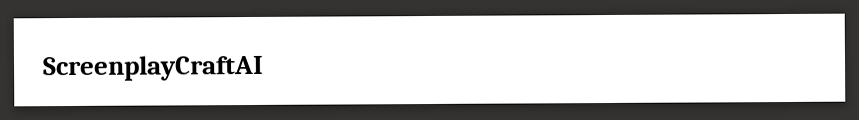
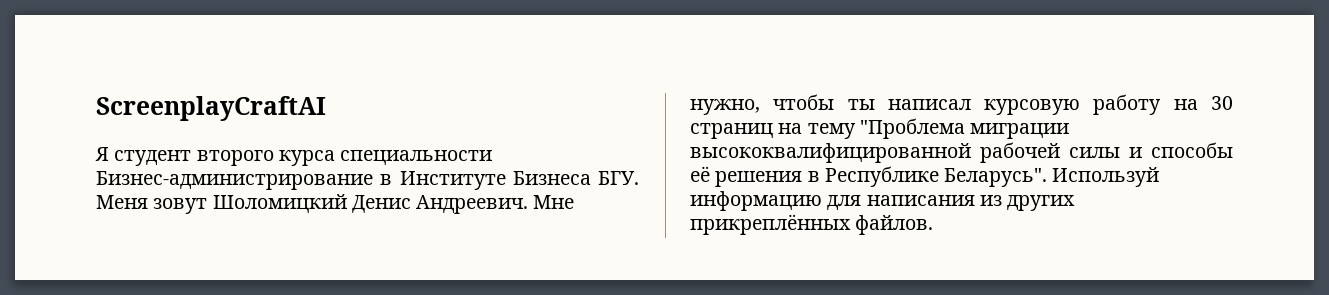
+ Я студент второго курса специальности Бизнес-администрирование в Институте Бизнеса БГУ. Меня зовут Шоломицкий Денис Андреевич. Мне нужно, чтобы ты написал курсовую работу на 30 страниц на тему "Проблема миграции высококвалифицированной рабочей силы и способы её решения в Республике Беларусь". Используй информацию для написания из других прикреплённых файлов.

